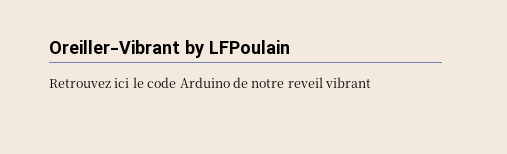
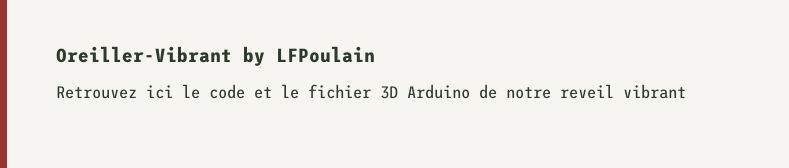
- Retrouvez ici le code Arduino de notre reveil vibrant
+ Retrouvez ici le code et le fichier 3D Arduino de notre reveil vibrant

